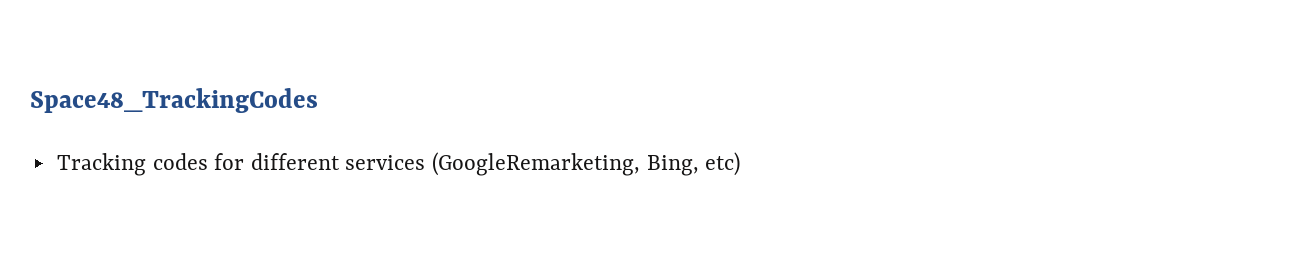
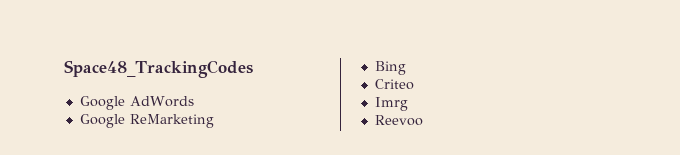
- Tracking codes for different services (GoogleRemarketing, Bing, etc)
+ Google AdWords
+ Google ReMarketing
+ Bing
+ Criteo
+ Imrg
+ Reevoo

